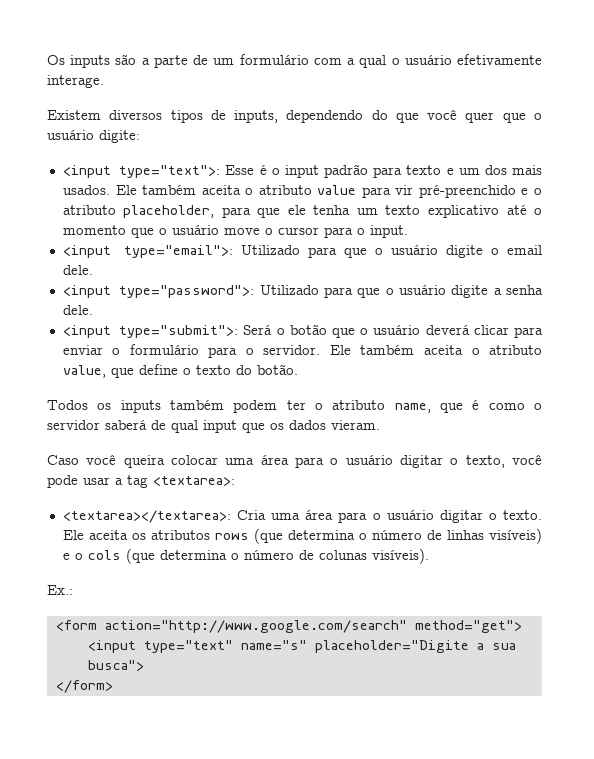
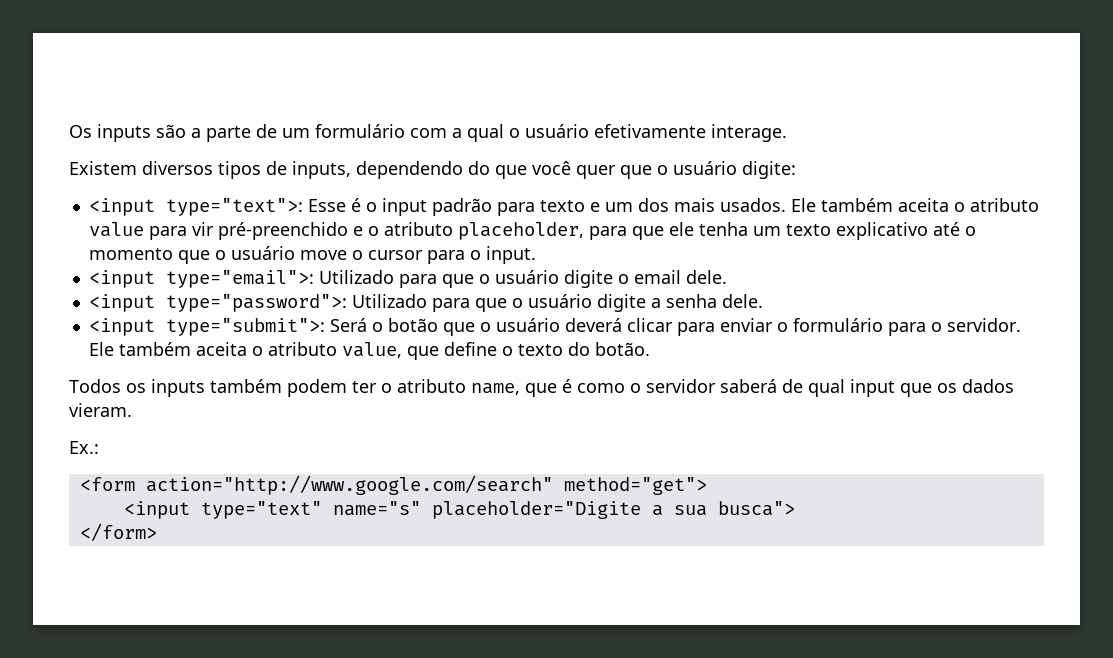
- Caso você queira colocar uma área para o usuário digitar o texto, você pode usar a tag <textarea>:
- <textarea></textarea>: Cria uma área para o usuário digitar o texto. Ele aceita os atributos rows (que determina o número de linhas visíveis) e o cols (que determina o número de colunas visíveis).

